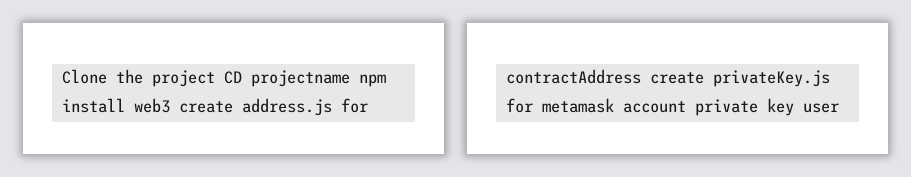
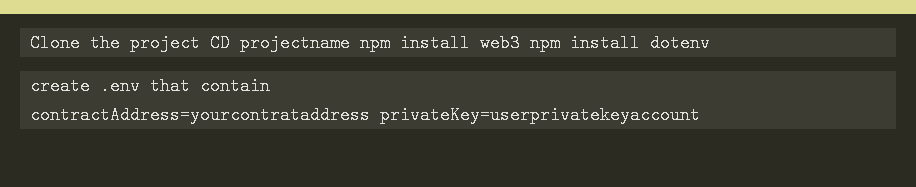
- Clone the project CD projectname npm install web3 create address.js for contractAddress create privateKey.js for metamask account private key user
+ Clone the project CD projectname npm install web3 npm install dotenv
+ create .env that contain
+ contractAddress=yourcontrataddress privateKey=userprivatekeyaccount

